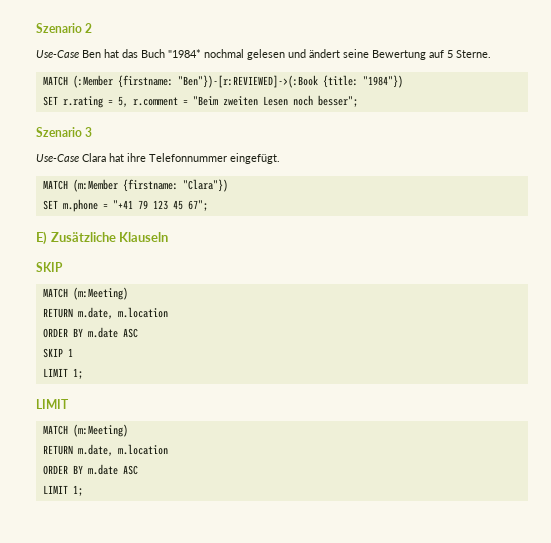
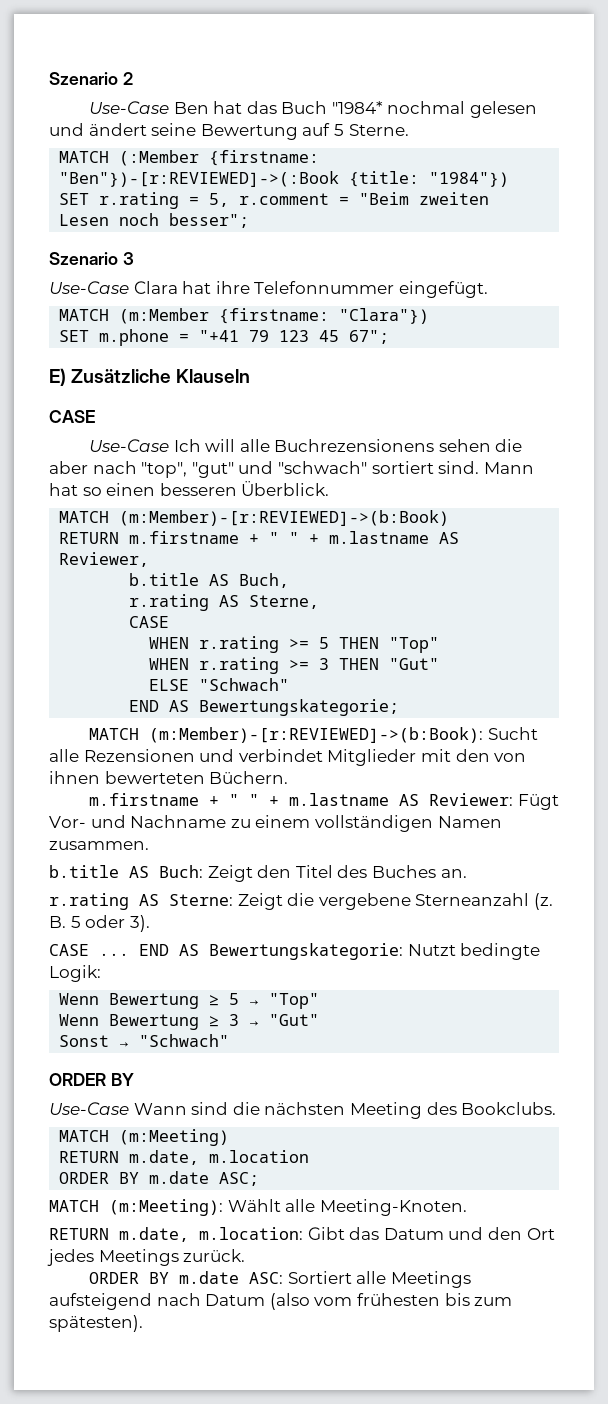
  E) Zusätzliche Klauseln
- SKIP
+ CASE
+ Use-Case Ich will alle Buchrezensionens sehen die aber nach "top", "gut" und "schwach" sortiert sind. Mann hat so einen besseren Überblick.
+ MATCH (m:Member)-[r:REVIEWED]->(b:Book)
+ RETURN m.firstname + " " + m.lastname AS Reviewer,
+ b.title AS Buch,
+ r.rating AS Sterne,
+ CASE
+ WHEN r.rating >= 5 THEN "Top"
+ WHEN r.rating >= 3 THEN "Gut"
+ ELSE "Schwach"
+ END AS Bewertungskategorie;
+ MATCH (m:Member)-[r:REVIEWED]->(b:Book): Sucht alle Rezensionen und verbindet Mitglieder mit den von ihnen bewerteten Büchern.
+ m.firstname + " " + m.lastname AS Reviewer: Fügt Vor- und Nachname zu einem vollständigen Namen zusammen.
+ b.title AS Buch: Zeigt den Titel des Buches an.
+ r.rating AS Sterne: Zeigt die vergebene Sterneanzahl (z. B. 5 oder 3).
+ CASE ... END AS Bewertungskategorie: Nutzt bedingte Logik:
+ Wenn Bewertung ≥ 5 → "Top"
+ Wenn Bewertung ≥ 3 → "Gut"
+ Sonst → "Schwach"
+ ORDER BY
+ Use-Case Wann sind die nächsten Meeting des Bookclubs.
  MATCH (m:Meeting)
  RETURN m.date, m.location
- ORDER BY m.date ASC
- SKIP 1
- LIMIT 1;
- LIMIT
- MATCH (m:Meeting)
- RETURN m.date, m.location
- ORDER BY m.date ASC
- LIMIT 1;
+ ORDER BY m.date ASC;
+ MATCH (m:Meeting): Wählt alle Meeting-Knoten.
+ RETURN m.date, m.location: Gibt das Datum und den Ort jedes Meetings zurück.
+ ORDER BY m.date ASC: Sortiert alle Meetings aufsteigend nach Datum (also vom frühesten bis zum spätesten).

